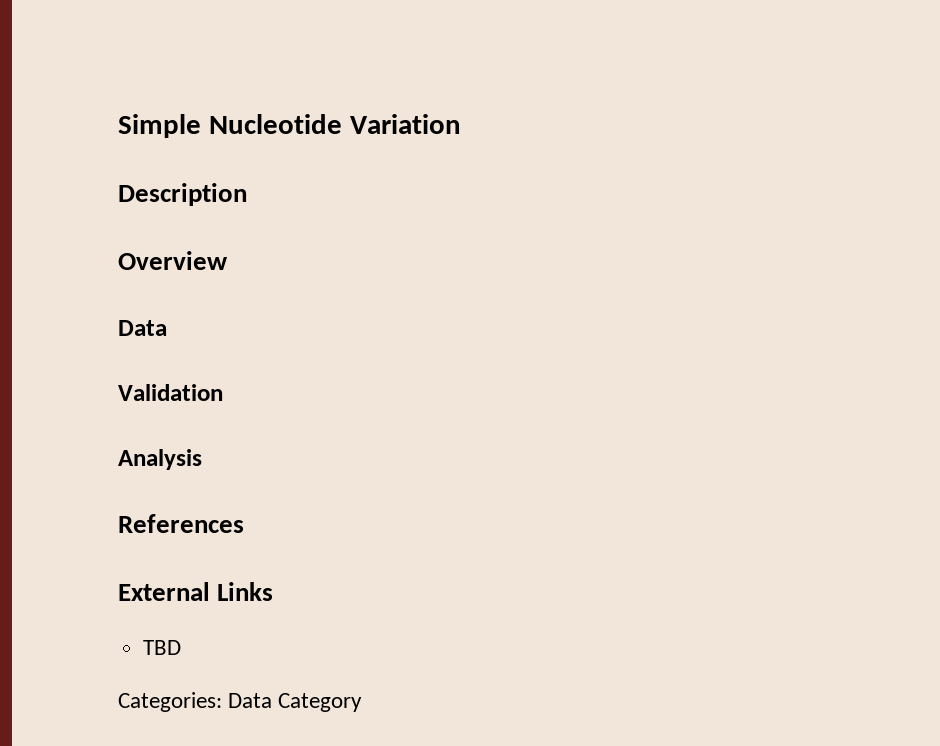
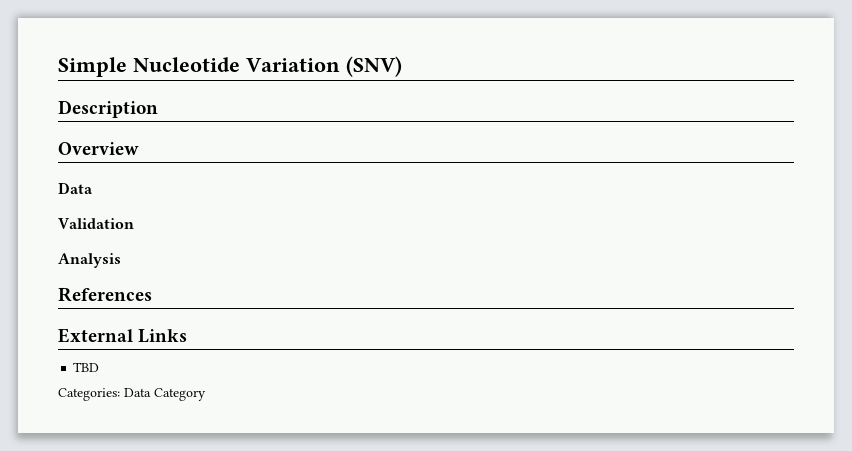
- Simple Nucleotide Variation
+ Simple Nucleotide Variation (SNV)

